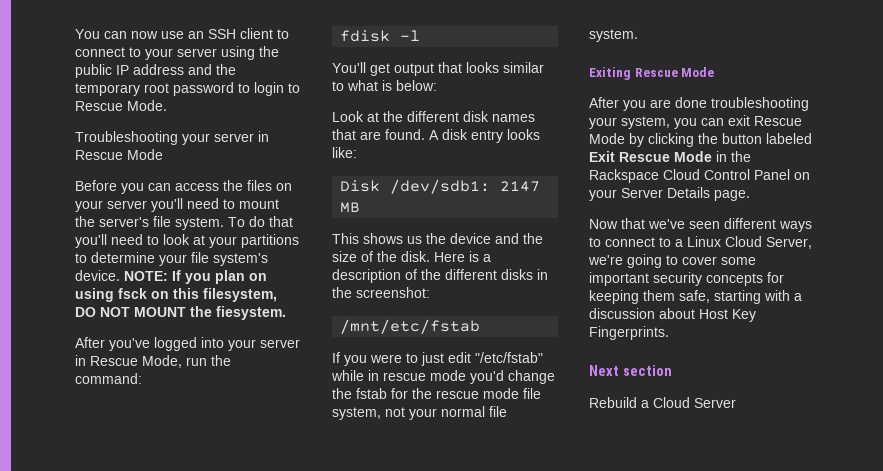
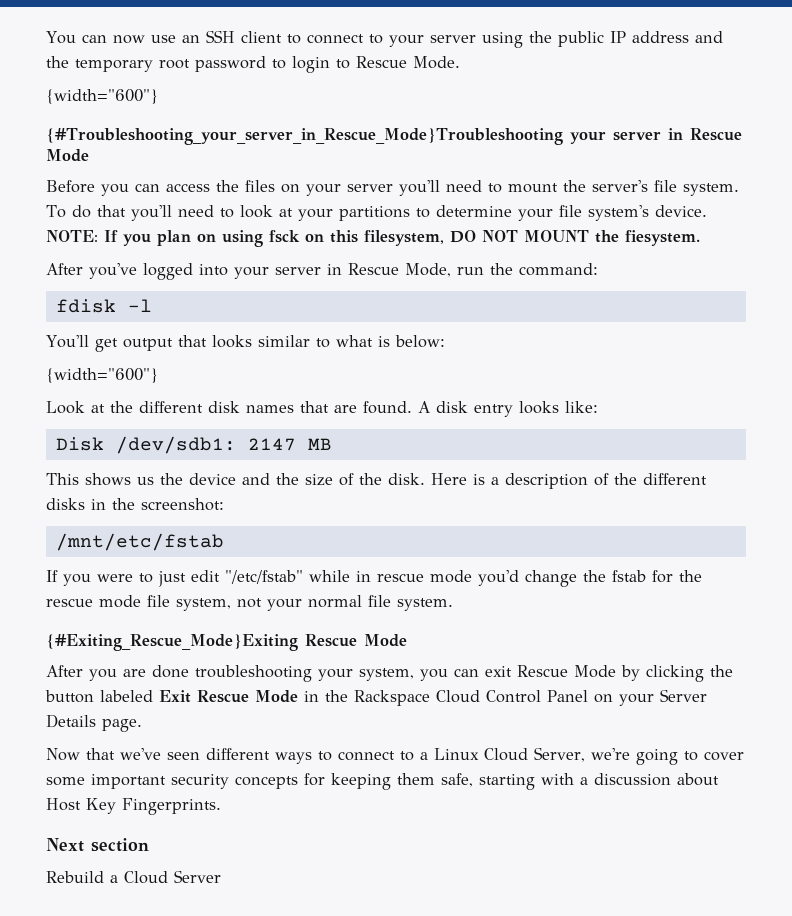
  You can now use an SSH client to connect to your server using the public IP address and the temporary root password to login to Rescue Mode.
- Troubleshooting your server in Rescue Mode
+ {width="600"}
+ {#Troubleshooting_your_server_in_Rescue_Mode}Troubleshooting your server in Rescue Mode
  You'll get output that looks similar to what is below:
+ {width="600"}
- Exiting Rescue Mode
+ {#Exiting_Rescue_Mode}Exiting Rescue Mode

